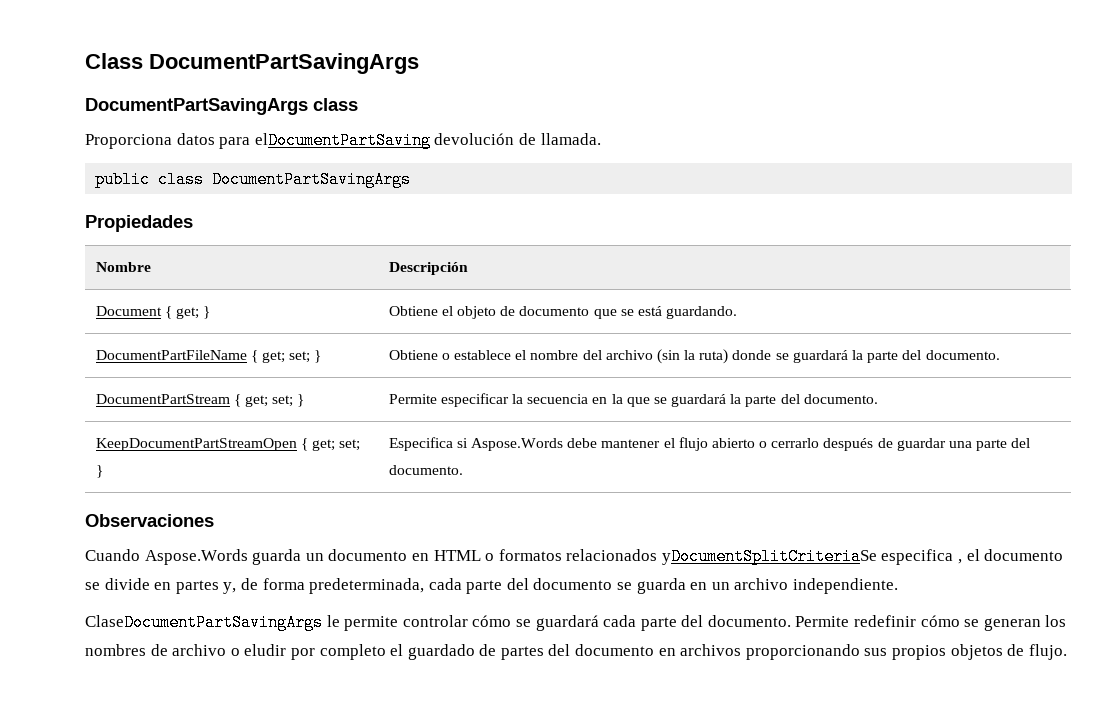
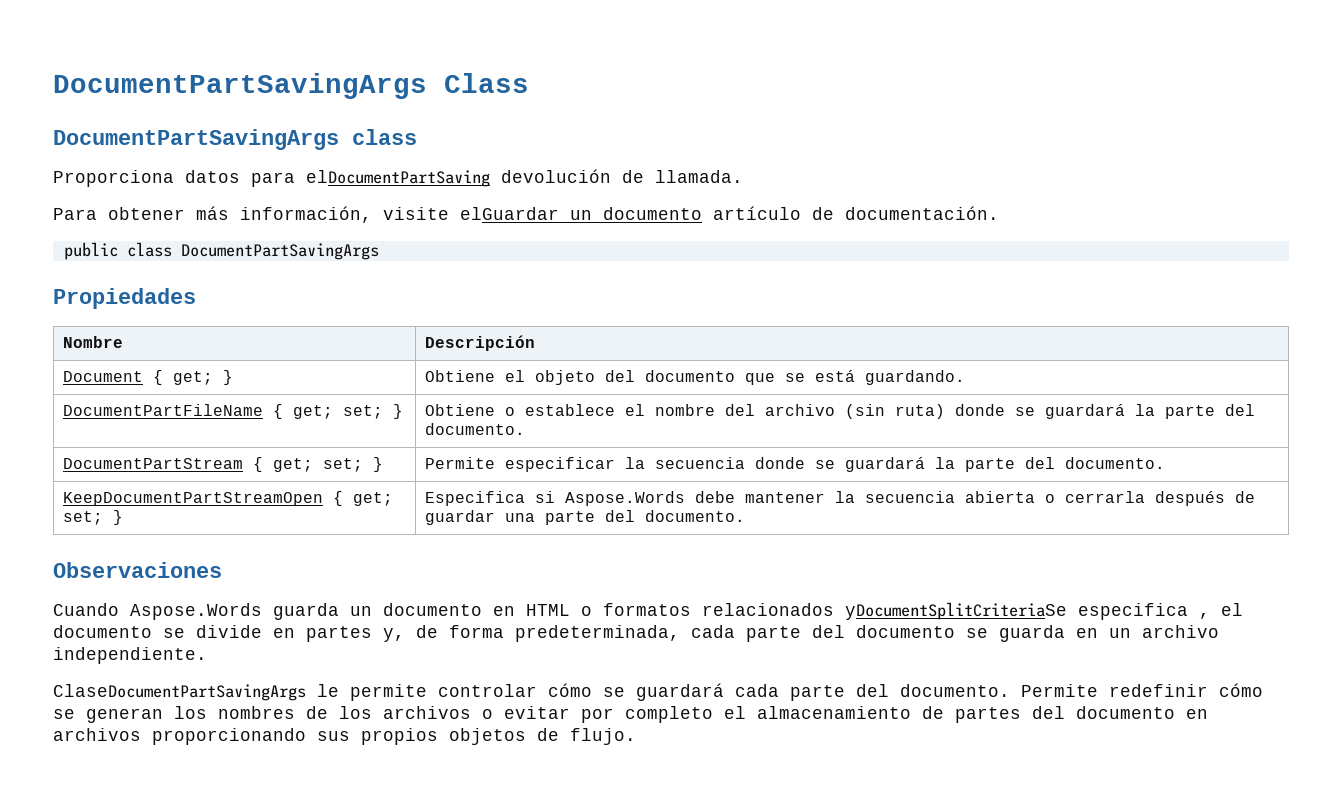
- Class DocumentPartSavingArgs
+ DocumentPartSavingArgs Class
+ Para obtener más información, visite elGuardar un documento artículo de documentación.
- Document { get; } | Obtiene el objeto de documento que se está guardando.
+ Document { get; } | Obtiene el objeto del documento que se está guardando.
- DocumentPartFileName { get; set; } | Obtiene o establece el nombre del archivo (sin la ruta) donde se guardará la parte del documento.
+ DocumentPartFileName { get; set; } | Obtiene o establece el nombre del archivo (sin ruta) donde se guardará la parte del documento.
- DocumentPartStream { get; set; } | Permite especificar la secuencia en la que se guardará la parte del documento.
+ DocumentPartStream { get; set; } | Permite especificar la secuencia donde se guardará la parte del documento.
- KeepDocumentPartStreamOpen { get; set; } | Especifica si Aspose.Words debe mantener el flujo abierto o cerrarlo después de guardar una parte del documento.
+ KeepDocumentPartStreamOpen { get; set; } | Especifica si Aspose.Words debe mantener la secuencia abierta o cerrarla después de guardar una parte del documento.
- Permite redefinir cómo se generan los nombres de archivo o eludir por completo el guardado de partes del documento en archivos proporcionando sus propios objetos de flujo.
+ Permite redefinir cómo se generan los nombres de los archivos o evitar por completo el almacenamiento de partes del documento en archivos proporcionando sus propios objetos de flujo.

